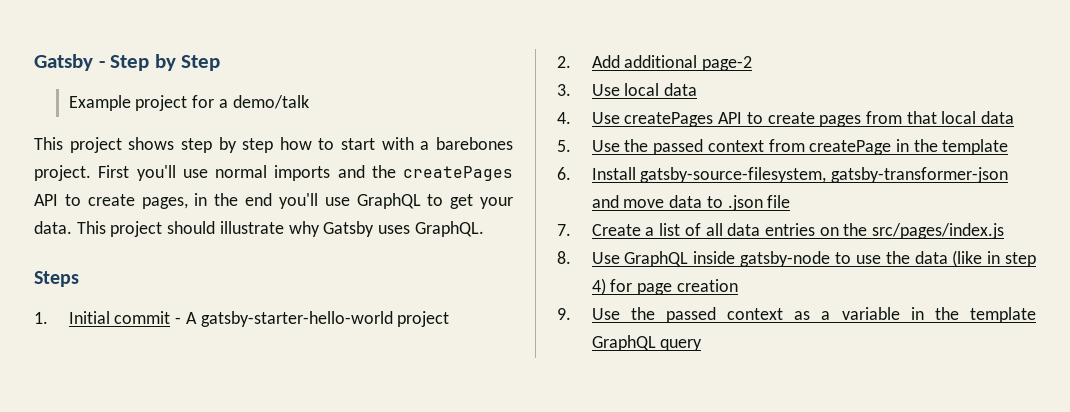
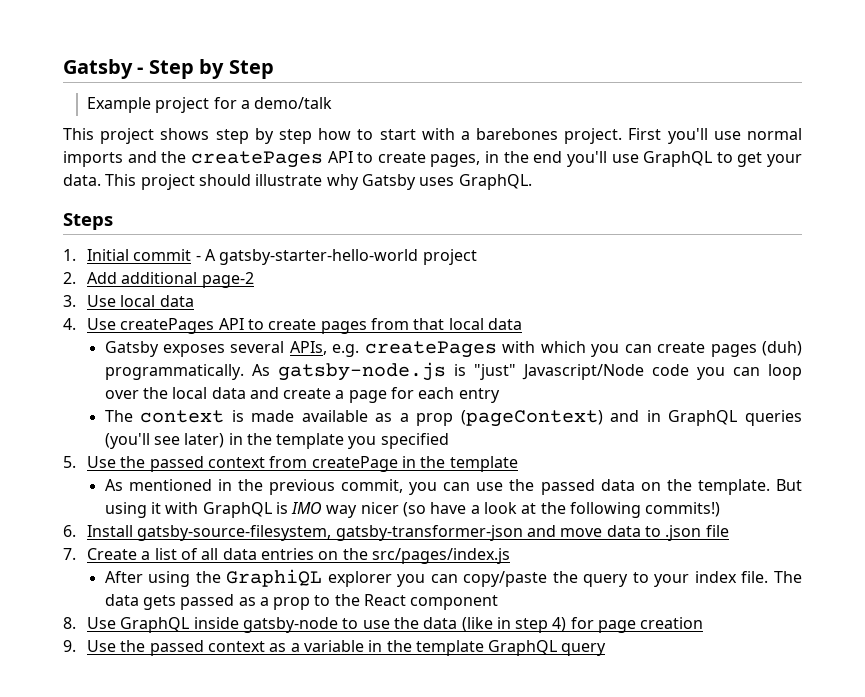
+ Gatsby exposes several APIs, e.g. createPages with which you can create pages (duh) programmatically. As gatsby-node.js is "just" Javascript/Node code you can loop over the local data and create a page for each entry
+ The context is made available as a prop (pageContext) and in GraphQL queries (you'll see later) in the template you specified
+ As mentioned in the previous commit, you can use the passed data on the template. But using it with GraphQL is IMO way nicer (so have a look at the following commits!)
+ After using the GraphiQL explorer you can copy/paste the query to your index file. The data gets passed as a prop to the React component

